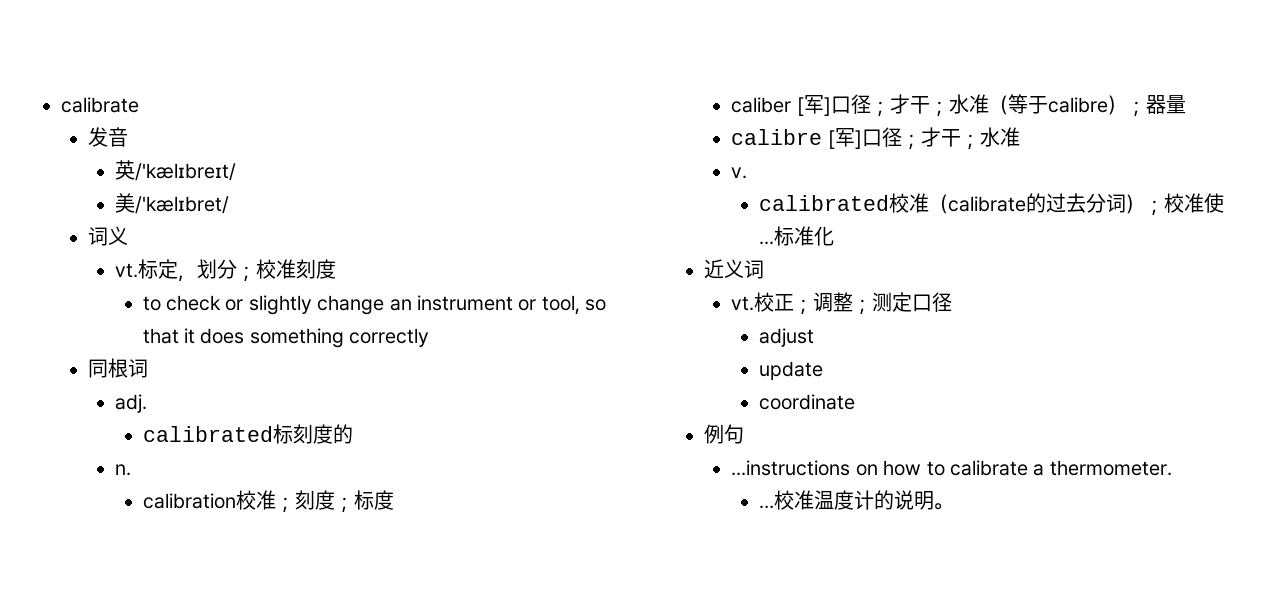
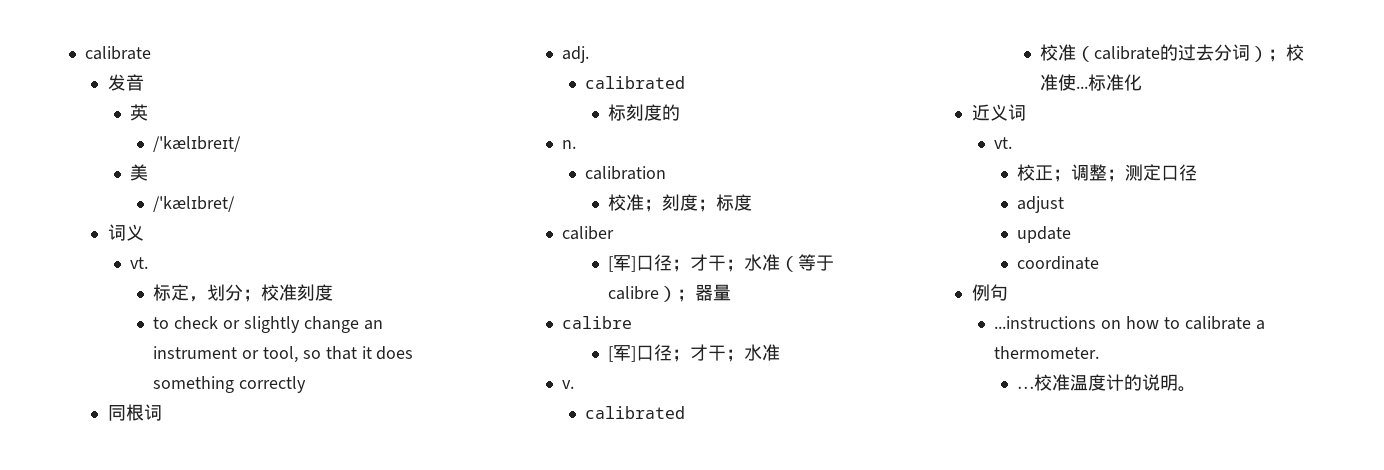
- 英/'kælɪbreɪt/
+ 英
+ /'kælɪbreɪt/
- 美/'kælɪbret/
+ 美
+ /'kælɪbret/
  词义
- vt.标定，划分；校准刻度
+ vt.
+ 标定，划分；校准刻度
  adj.
- calibrated标刻度的
+ calibrated
+ 标刻度的
- calibration校准；刻度；标度
+ calibration
+ 校准；刻度；标度
- caliber [军]口径；才干；水准（等于calibre）；器量
- calibre [军]口径；才干；水准
+ caliber
+ [军]口径；才干；水准（等于calibre）；器量
+ calibre
+ [军]口径；才干；水准
  v.
- calibrated校准（calibrate的过去分词）；校准使...
+ calibrated
+ 校准（calibrate的过去分词）；校准使...
  近义词
- vt.校正；调整；测定口径
+ vt.
+ 校正；调整；测定口径

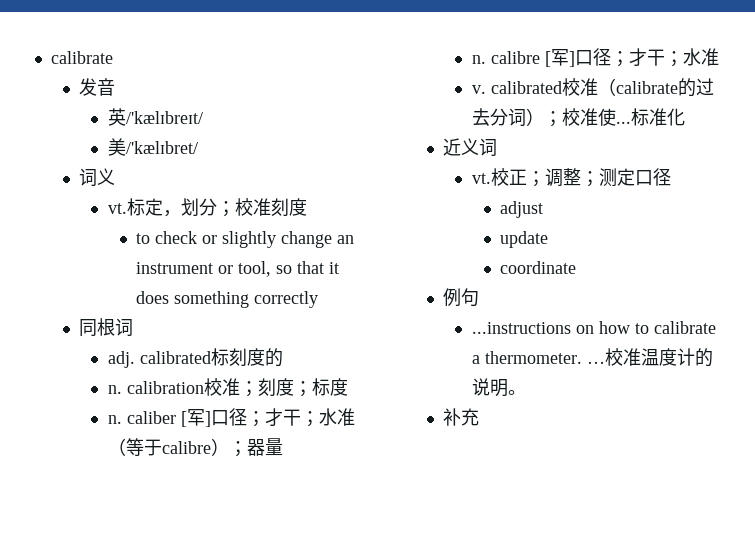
- 英
- /'kælɪbreɪt/
+ 英/'kælɪbreɪt/
- 美
- /'kælɪbret/
+ 美/'kælɪbret/
  词义
- vt.
- 标定，划分；校准刻度
+ vt.标定，划分；校准刻度
- adj.
- calibrated
- 标刻度的
+ adj. calibrated标刻度的
- n.
- calibration
- 校准；刻度；标度
+ n. calibration校准；刻度；标度
- caliber
- [军]口径；才干；水准（等于calibre）；器量
- calibre
- [军]口径；才干；水准
+ n. caliber [军]口径；才干；水准（等于calibre）；器量
+ n. calibre [军]口径；才干；水准
- v.
- calibrated
- 校准（calibrate的过去分词）；校准使...
+ v. calibrated校准（calibrate的过去分词）；校准使...
  近义词
- vt.
- 校正；调整；测定口径
+ vt.校正；调整；测定口径
- ...instructions on how to calibrate a thermometer.
- …
+ ...instructions on how to calibrate a thermometer. …
+ 补充

